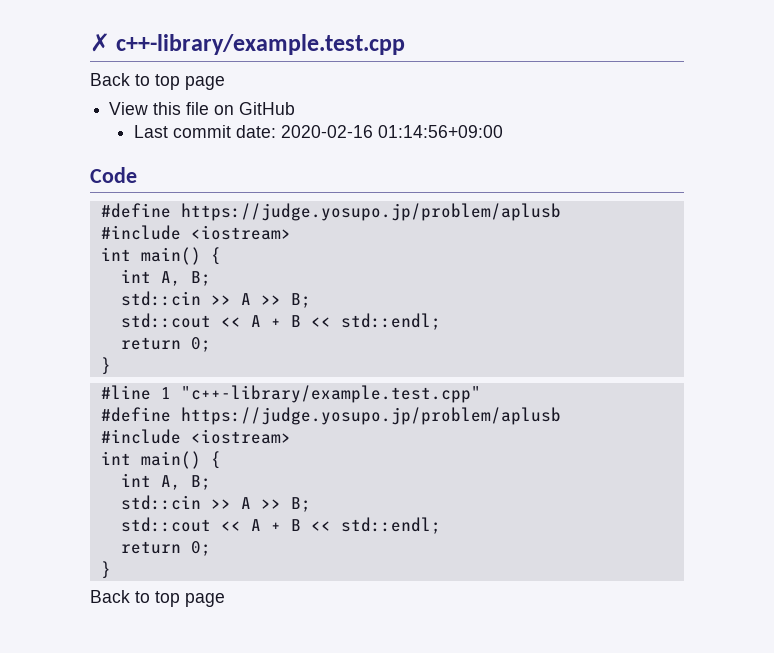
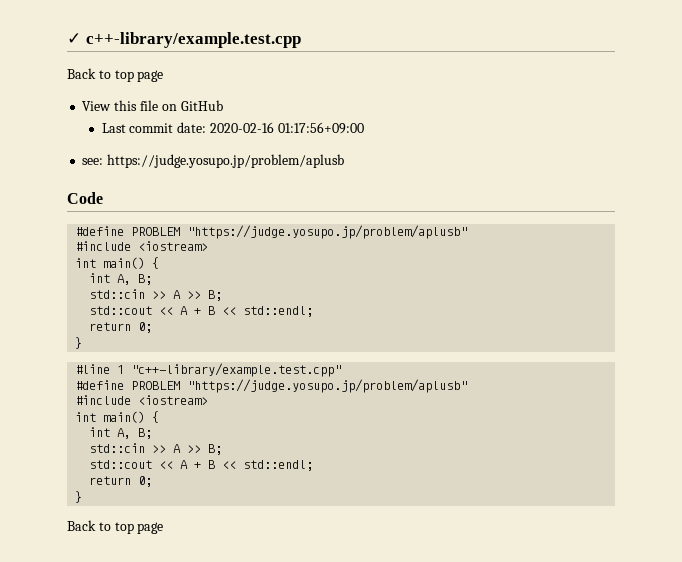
- ✗ c++-library/example.test.cpp
+ ✓ c++-library/example.test.cpp
- Last commit date: 2020-02-16 01:14:56+09:00
+ Last commit date: 2020-02-16 01:17:56+09:00
+ see: https://judge.yosupo.jp/problem/aplusb
  Code
- #define https://judge.yosupo.jp/problem/aplusb
+ #define PROBLEM "https://judge.yosupo.jp/problem/aplusb"
  #line 1 "c++-library/example.test.cpp"
- #define https://judge.yosupo.jp/problem/aplusb
+ #define PROBLEM "https://judge.yosupo.jp/problem/aplusb"

